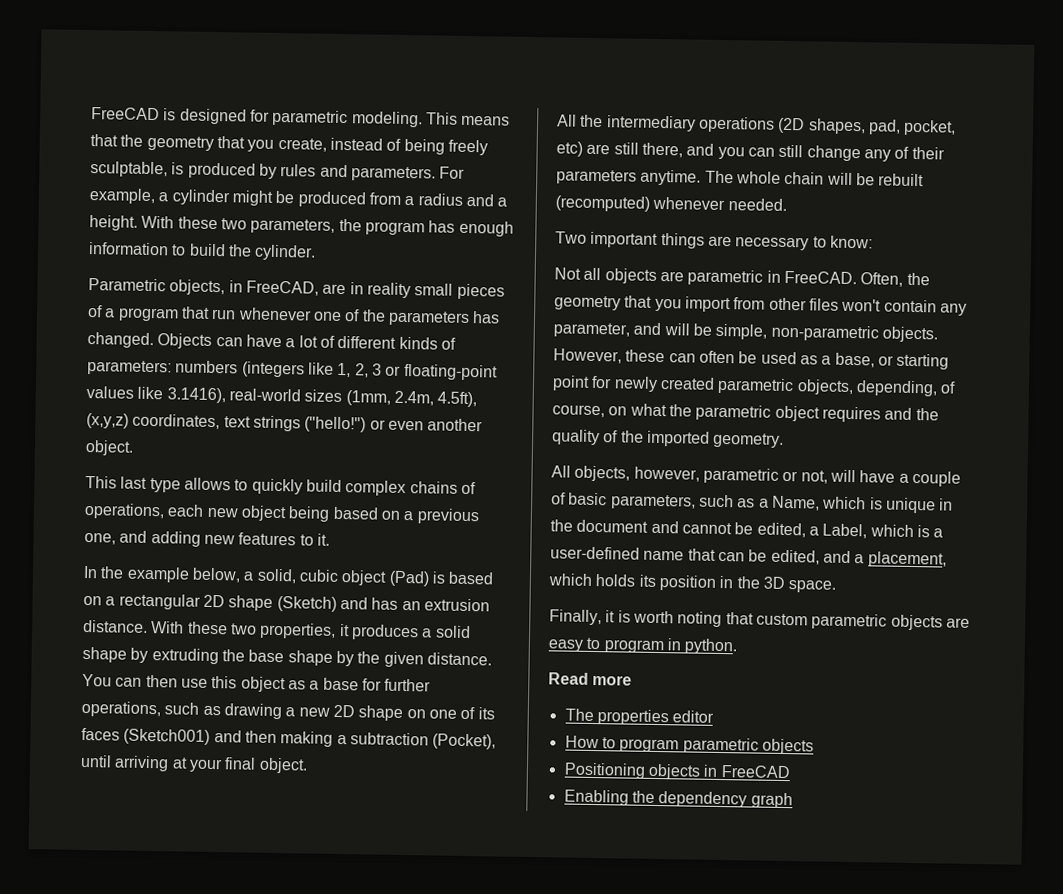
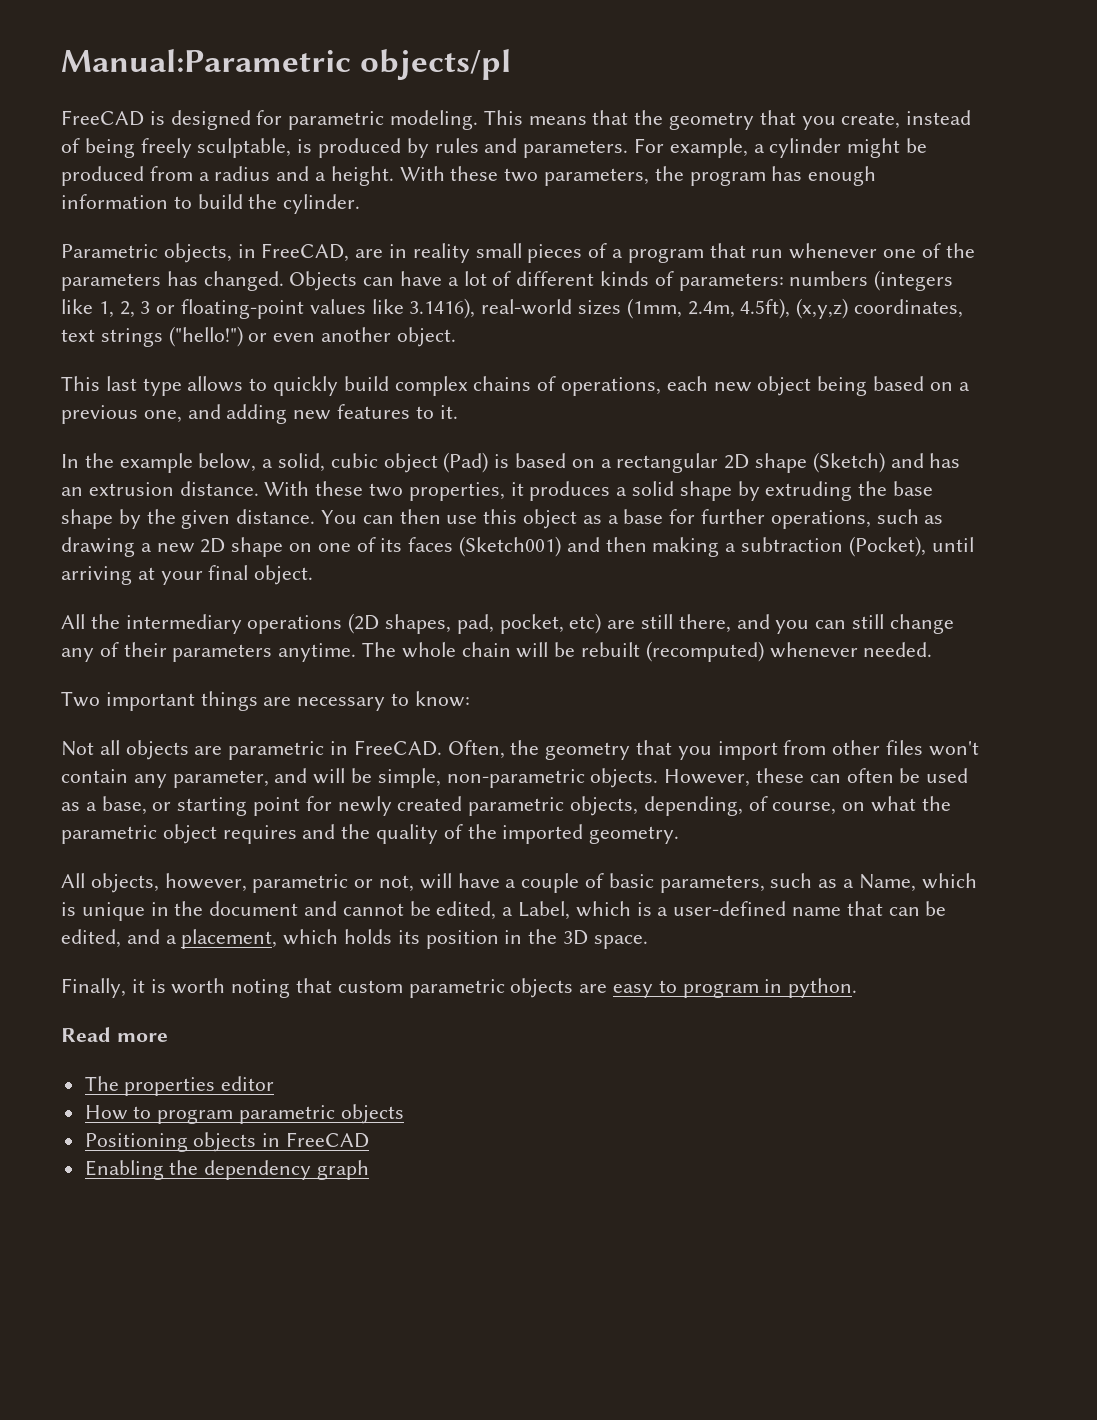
+ Manual:Parametric objects/pl

